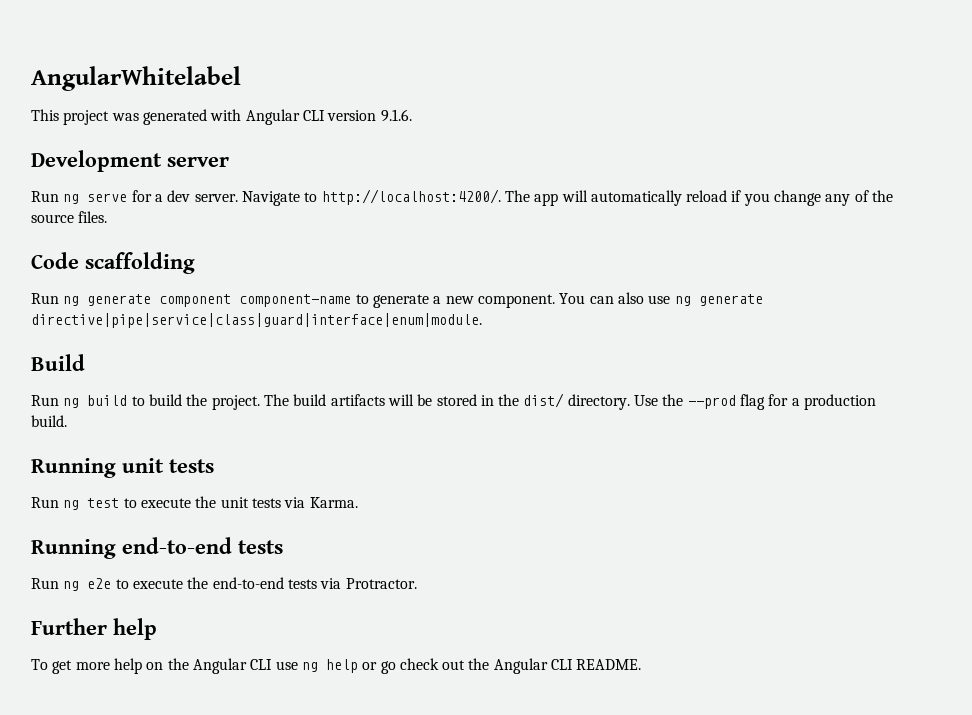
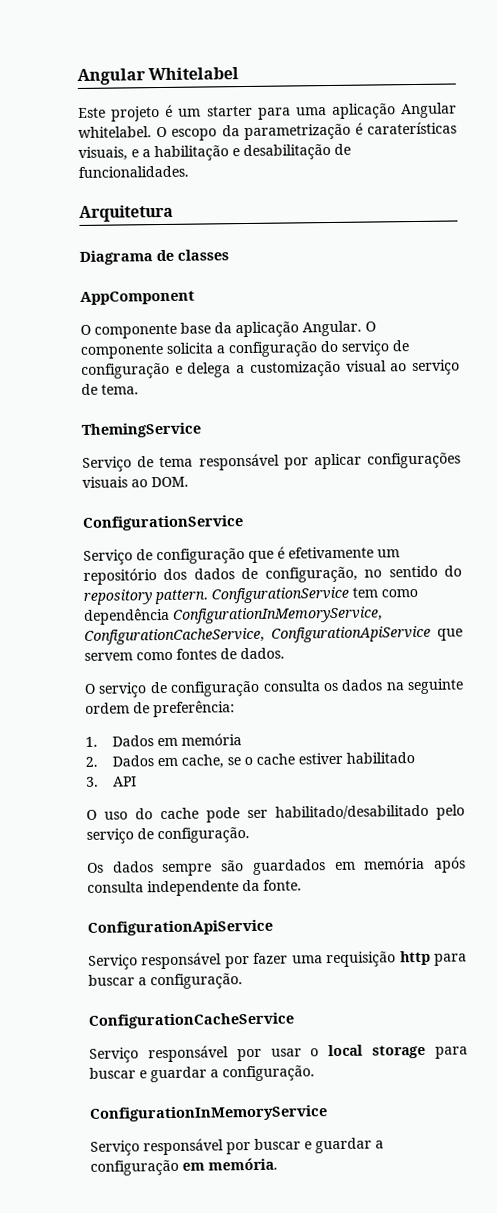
- AngularWhitelabel
- This project was generated with Angular CLI version 9.1.6.
- Development server
- Run ng serve for a dev server. Navigate to http://localhost:4200/. The app will automatically reload if you change any of the source files.
- Code scaffolding
- Run ng generate component component-name to generate a new component. You can also use ng generate directive|pipe|service|class|guard|interface|enum|module.
- Build
- Run ng build to build the project. The build artifacts will be stored in the dist/ directory. Use the --prod flag for a production build.
- Running unit tests
- Run ng test to execute the unit tests via Karma.
- Running end-to-end tests
- Run ng e2e to execute the end-to-end tests via Protractor.
- Further help
- To get more help on the Angular CLI use ng help or go check out the Angular CLI README.
+ Angular Whitelabel
+ Este projeto é um starter para uma aplicação Angular whitelabel. O escopo da parametrização é caraterísticas visuais, e a habilitação e desabilitação de funcionalidades.
+ Arquitetura
+ Diagrama de classes
+ AppComponent
+ O componente base da aplicação Angular. O componente solicita a configuração do serviço de configuração e delega a customização visual ao serviço de tema.
+ ThemingService
+ Serviço de tema responsável por aplicar configurações visuais ao DOM.
+ ConfigurationService
+ Serviço de configuração que é efetivamente um repositório dos dados de configuração, no sentido do repository pattern. ConfigurationService tem como dependência ConfigurationInMemoryService, ConfigurationCacheService, ConfigurationApiService que servem como fontes de dados.
+ O serviço de configuração consulta os dados na seguinte ordem de preferência:
+ 1. Dados em memória
+ 2. Dados em cache, se o cache estiver habilitado
+ 3. API
+ O uso do cache pode ser habilitado/desabilitado pelo serviço de configuração.
+ Os dados sempre são guardados em memória após consulta independente da fonte.
+ ConfigurationApiService
+ Serviço responsável por fazer uma requisição http para buscar a configuração.
+ ConfigurationCacheService
+ Serviço responsável por usar o local storage para buscar e guardar a configuração.
+ ConfigurationInMemoryService
+ Serviço responsável por buscar e guardar a configuração em memória.

